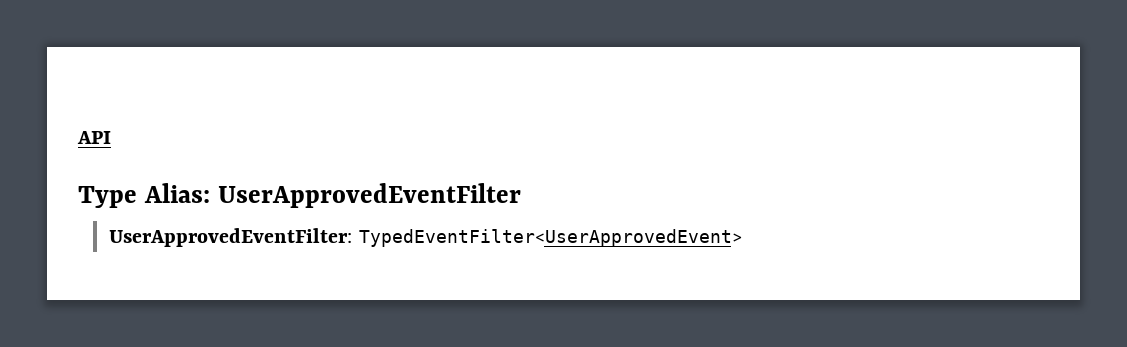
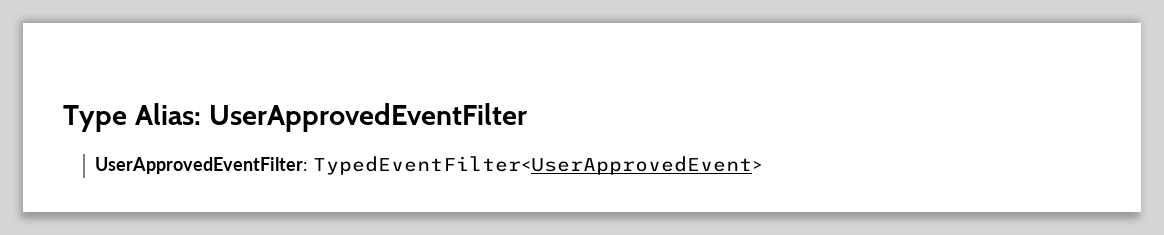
- API

